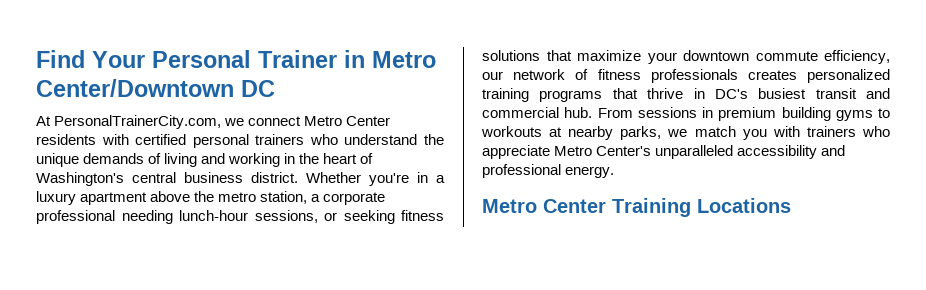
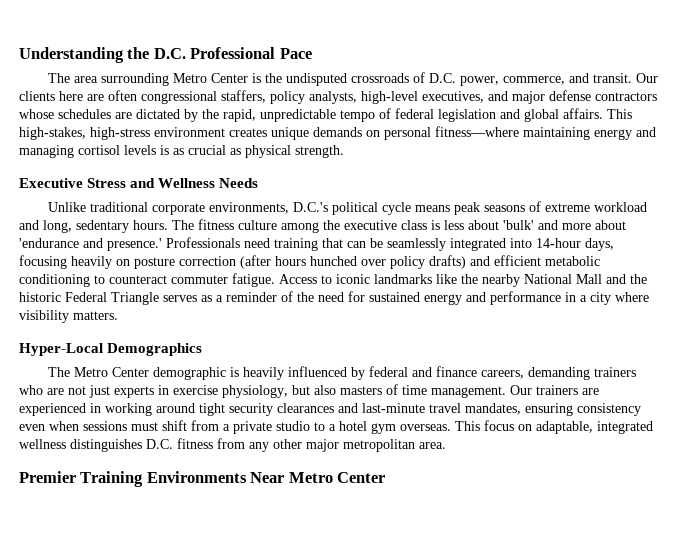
- Find Your Personal Trainer in Metro Center/Downtown DC
- At PersonalTrainerCity.com, we connect Metro Center residents with certified personal trainers who understand the unique demands of living and working in the heart of Washington's central business district. Whether you're in a luxury apartment above the metro station, a corporate professional needing lunch-hour sessions, or seeking fitness solutions that maximize your downtown commute efficiency, our network of fitness professionals creates personalized training programs that thrive in DC's busiest transit and commercial hub. From sessions in premium building gyms to workouts at nearby parks, we match you with trainers who appreciate Metro Center's unparalleled accessibility and professional energy.
- Metro Center Training Locations
+ Understanding the D.C. Professional Pace
+ The area surrounding Metro Center is the undisputed crossroads of D.C. power, commerce, and transit. Our clients here are often congressional staffers, policy analysts, high-level executives, and major defense contractors whose schedules are dictated by the rapid, unpredictable tempo of federal legislation and global affairs. This high-stakes, high-stress environment creates unique demands on personal fitness—where maintaining energy and managing cortisol levels is as crucial as physical strength.
+ Executive Stress and Wellness Needs
+ Unlike traditional corporate environments, D.C.'s political cycle means peak seasons of extreme workload and long, sedentary hours. The fitness culture among the executive class is less about 'bulk' and more about 'endurance and presence.' Professionals need training that can be seamlessly integrated into 14-hour days, focusing heavily on posture correction (after hours hunched over policy drafts) and efficient metabolic conditioning to counteract commuter fatigue. Access to iconic landmarks like the nearby National Mall and the historic Federal Triangle serves as a reminder of the need for sustained energy and performance in a city where visibility matters.
+ Hyper-Local Demographics
+ The Metro Center demographic is heavily influenced by federal and finance careers, demanding trainers who are not just experts in exercise physiology, but also masters of time management. Our trainers are experienced in working around tight security clearances and last-minute travel mandates, ensuring consistency even when sessions must shift from a private studio to a hotel gym overseas. This focus on adaptable, integrated wellness distinguishes D.C. fitness from any other major metropolitan area.
+ Premier Training Environments Near Metro Center

